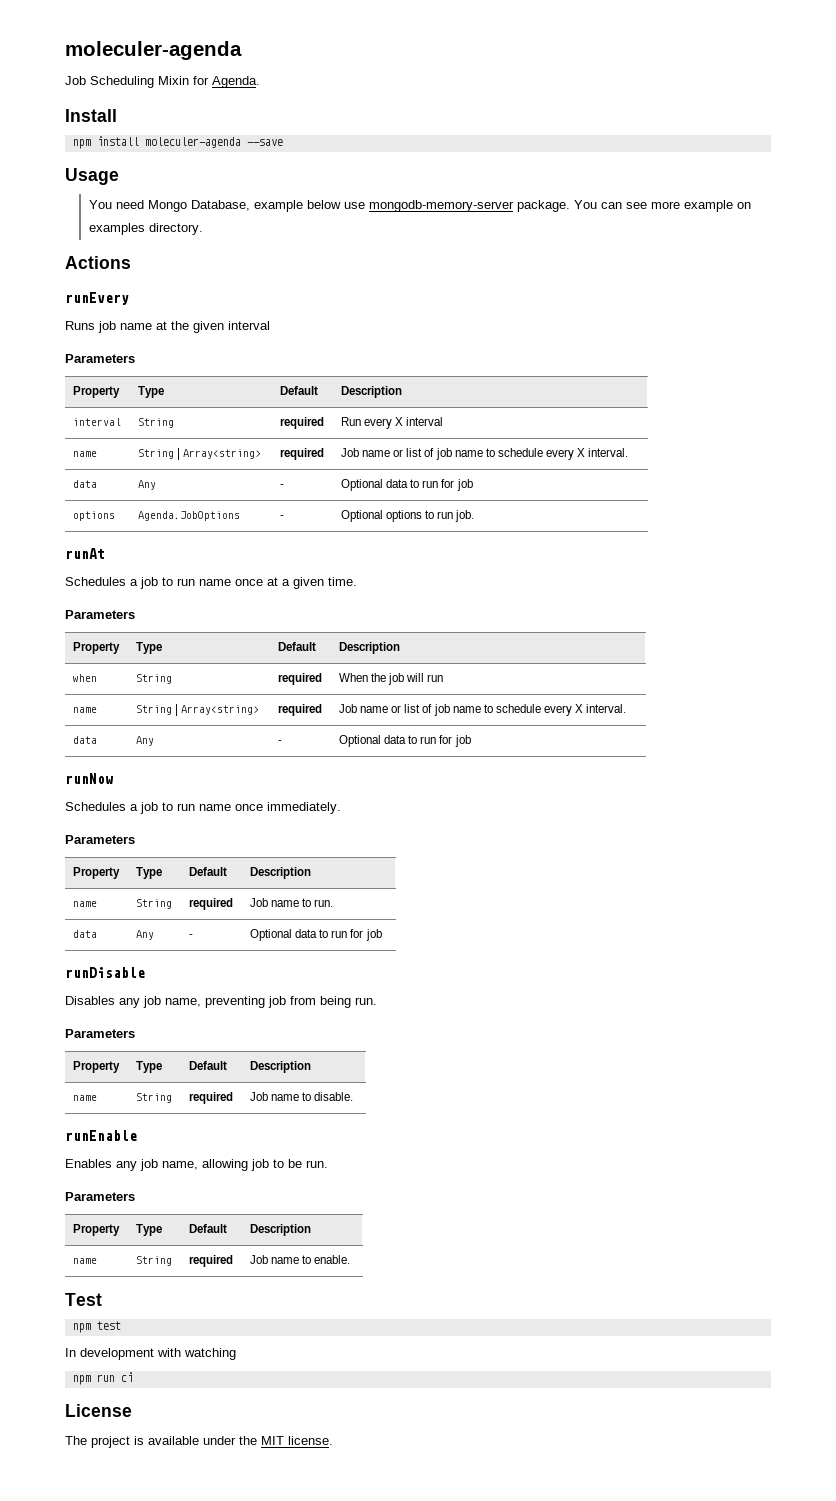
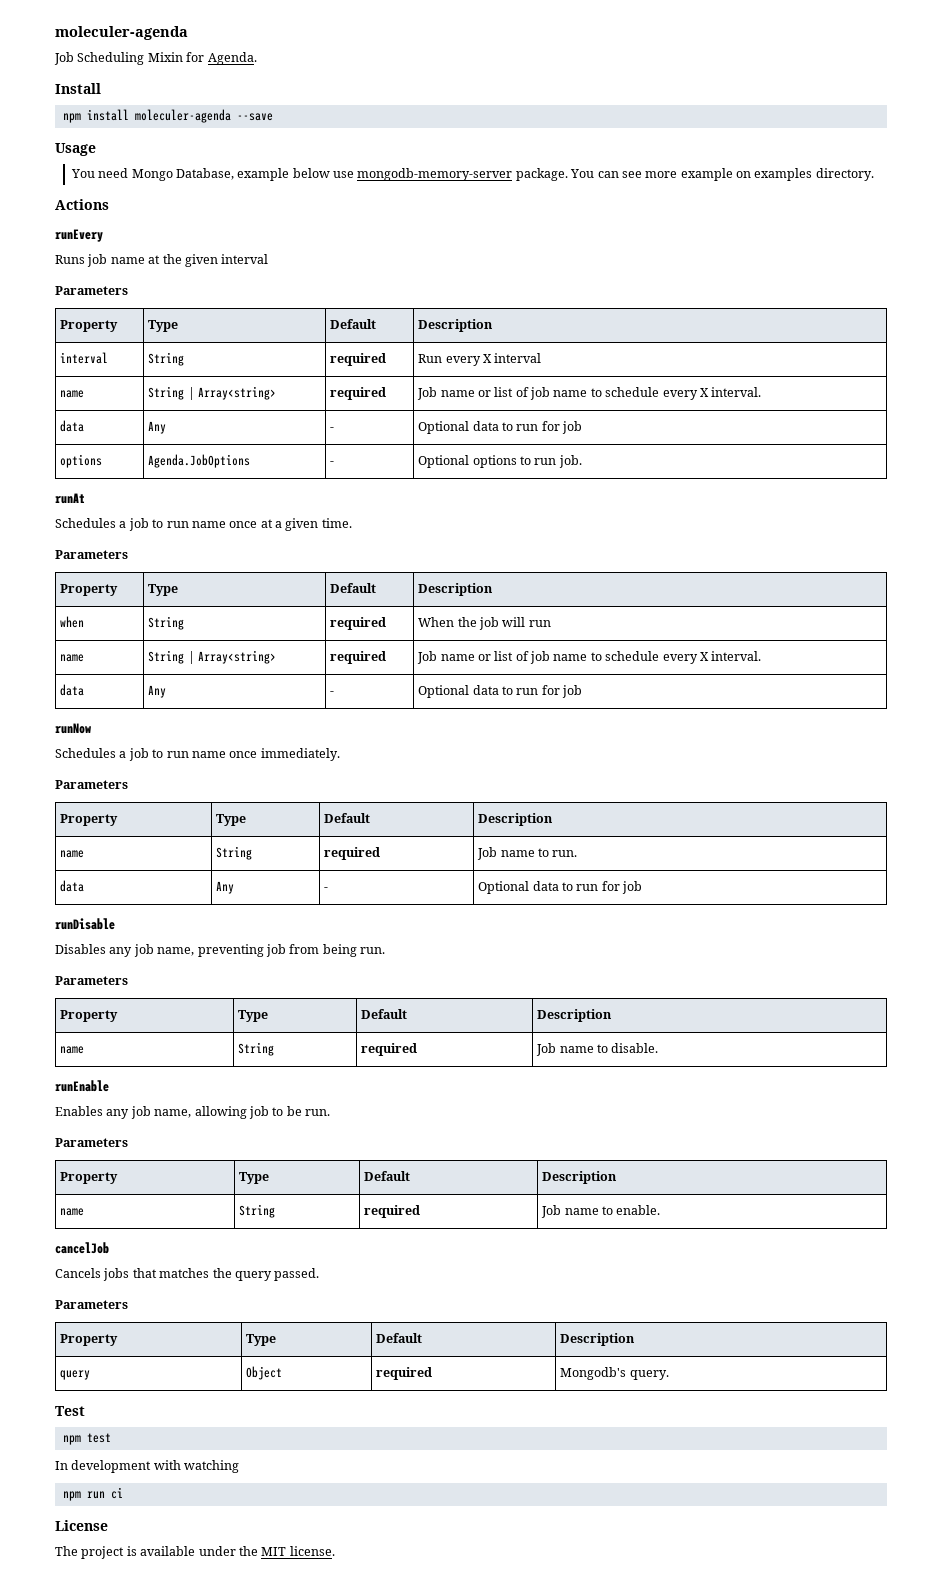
+ cancelJob
+ Cancels jobs that matches the query passed.
+ Parameters
+ Property | Type | Default | Description
+ query | Object | required | Mongodb's query.

